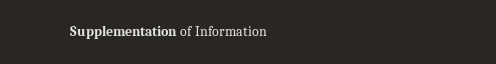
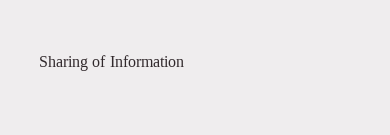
- Supplementation of Information
+ Sharing of Information

